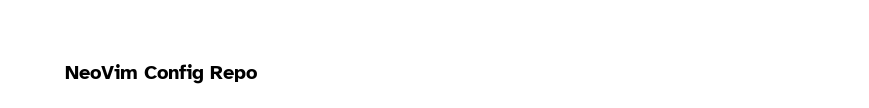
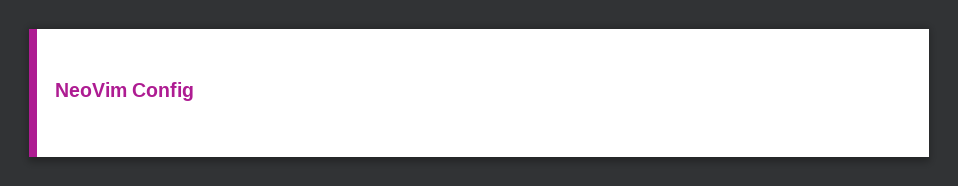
- NeoVim Config Repo
+ NeoVim Config

